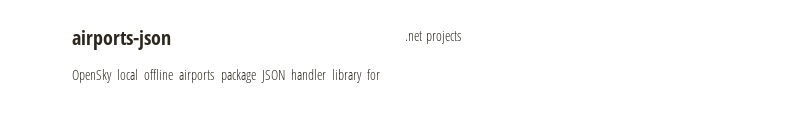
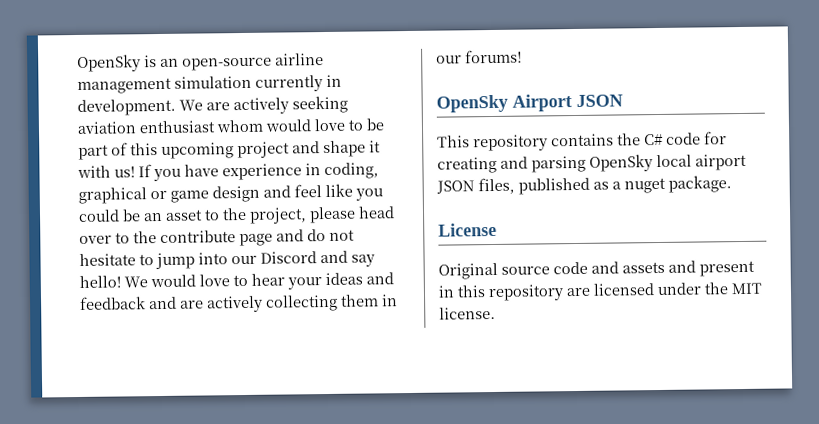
- airports-json
- OpenSky local offline airports package JSON handler library for .net projects
+ OpenSky is an open-source airline management simulation currently in development. We are actively seeking aviation enthusiast whom would love to be part of this upcoming project and shape it with us! If you have experience in coding, graphical or game design and feel like you could be an asset to the project, please head over to the contribute page and do not hesitate to jump into our Discord and say hello! We would love to hear your ideas and feedback and are actively collecting them in our forums!
+ OpenSky Airport JSON
+ This repository contains the C# code for creating and parsing OpenSky local airport JSON files, published as a nuget package.
+ License
+ Original source code and assets and present in this repository are licensed under the MIT license.

